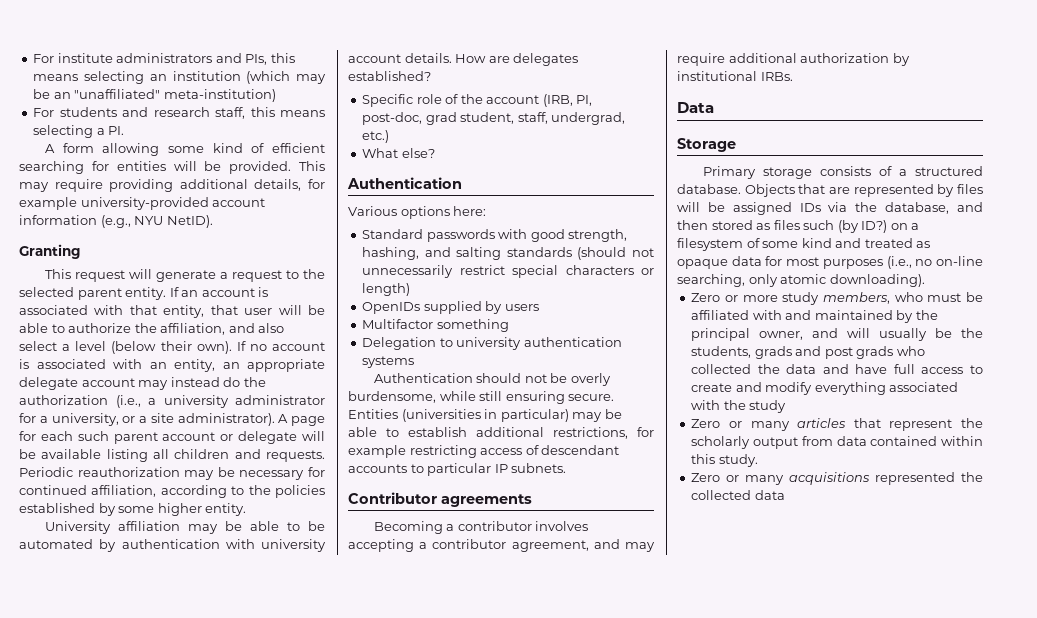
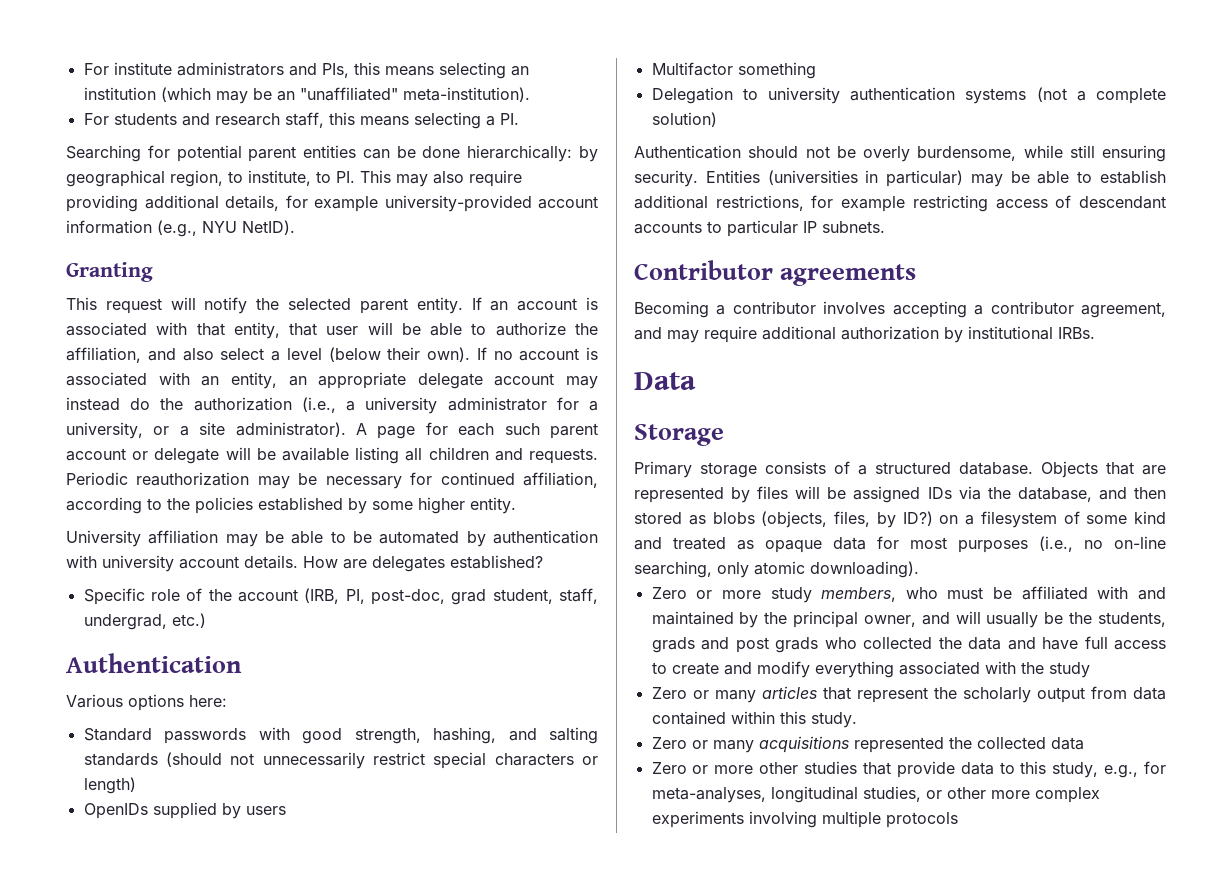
- For institute administrators and PIs, this means selecting an institution (which may be an "unaffiliated" meta-institution)
+ For institute administrators and PIs, this means selecting an institution (which may be an "unaffiliated" meta-institution).
- A form allowing some kind of efficient searching for entities will be provided. This may require providing additional details, for example university-provided account information (e.g., NYU NetID).
+ Searching for potential parent entities can be done hierarchically: by geographical region, to institute, to PI. This may also require providing additional details, for example university-provided account information (e.g., NYU NetID).
- This request will generate a request to the selected parent entity.
+ This request will notify the selected parent entity.
- What else?
- Delegation to university authentication systems
+ Delegation to university authentication systems (not a complete solution)
- Authentication should not be overly burdensome, while still ensuring secure.
+ Authentication should not be overly burdensome, while still ensuring security.
- Objects that are represented by files will be assigned IDs via the database, and then stored as files such (by ID?) on a filesystem of some kind and treated as opaque data for most purposes (i.e., no on-line searching, only atomic downloading).
+ Objects that are represented by files will be assigned IDs via the database, and then stored as blobs (objects, files, by ID?) on a filesystem of some kind and treated as opaque data for most purposes (i.e., no on-line searching, only atomic downloading).
+ Zero or more other studies that provide data to this study, e.g., for meta-analyses, longitudinal studies, or other more complex experiments involving multiple protocols

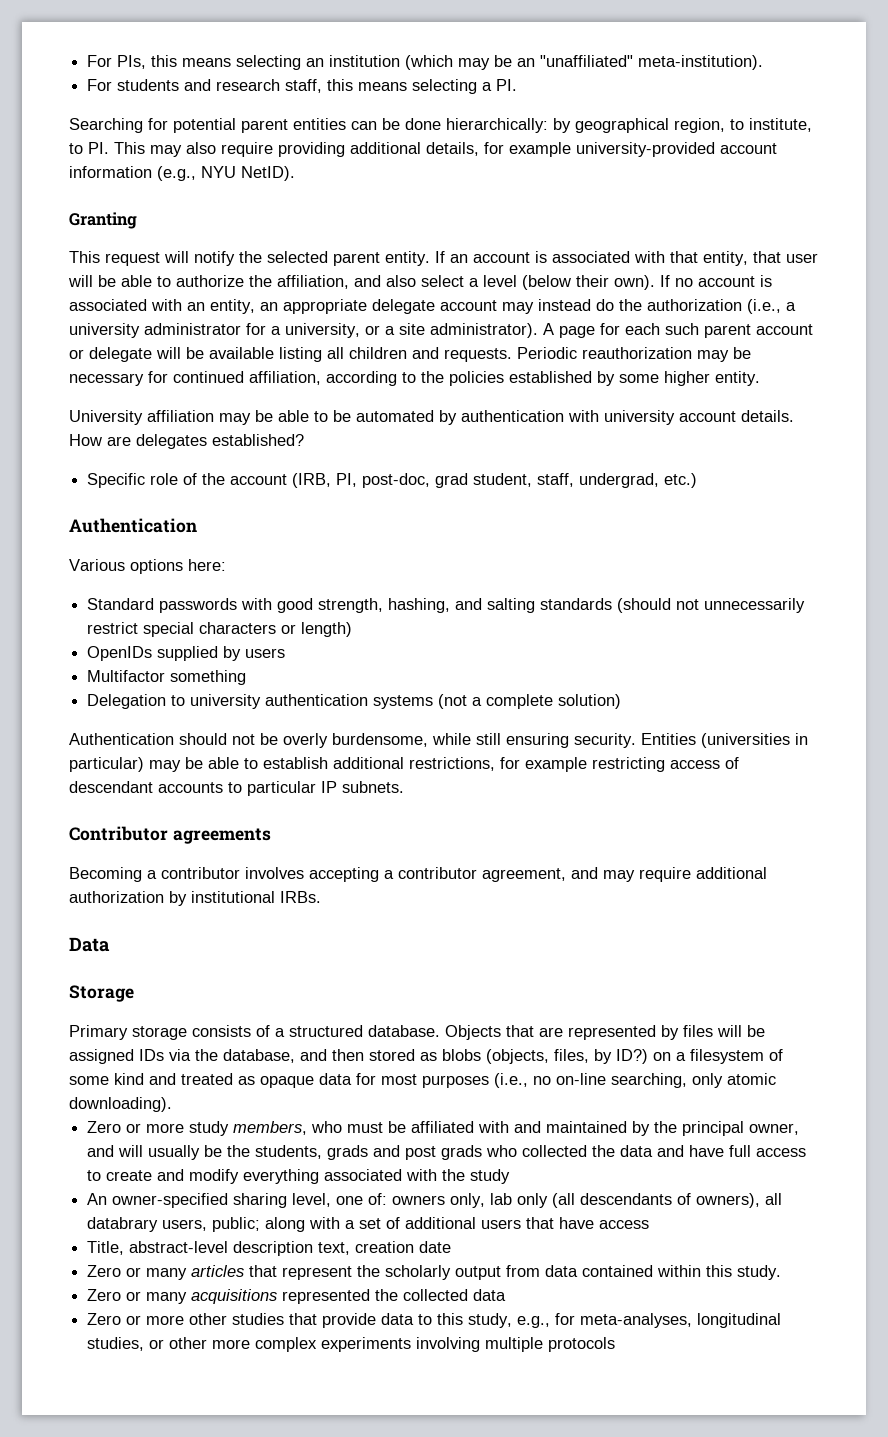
- For institute administrators and PIs, this means selecting an institution (which may be an "unaffiliated" meta-institution).
+ For PIs, this means selecting an institution (which may be an "unaffiliated" meta-institution).
+ An owner-specified sharing level, one of: owners only, lab only (all descendants of owners), all databrary users, public; along with a set of additional users that have access
+ Title, abstract-level description text, creation date

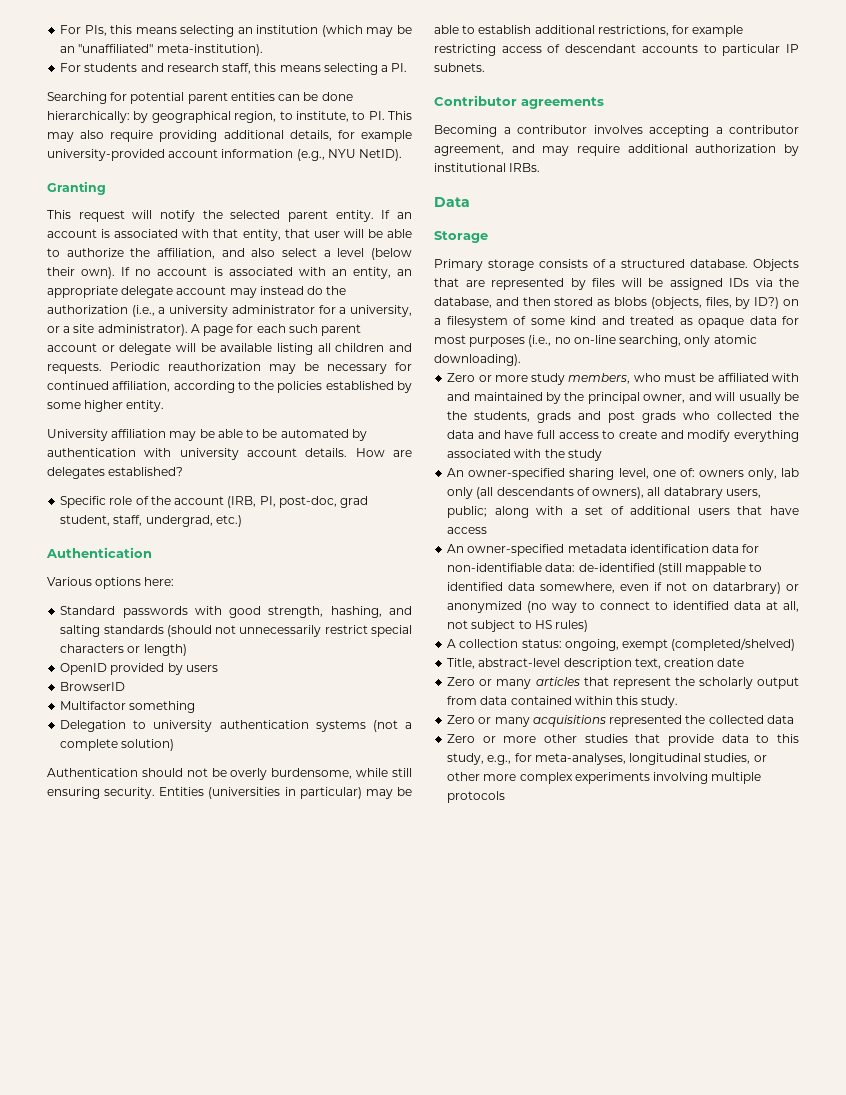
- OpenIDs supplied by users
+ OpenID provided by users
+ BrowserID
+ An owner-specified metadata identification data for non-identifiable data: de-identified (still mappable to identified data somewhere, even if not on datarbrary) or anonymized (no way to connect to identified data at all, not subject to HS rules)
+ A collection status: ongoing, exempt (completed/shelved)

